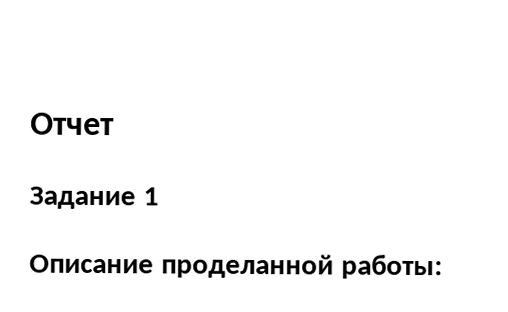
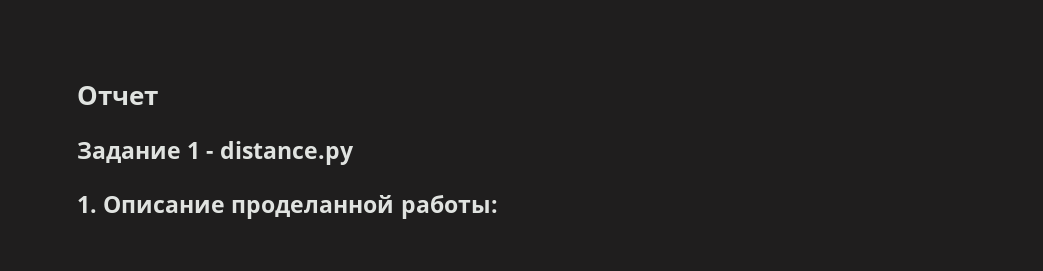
- Задание 1
- Описание проделанной работы:
+ Задание 1 - distance.py
+ 1. Описание проделанной работы:

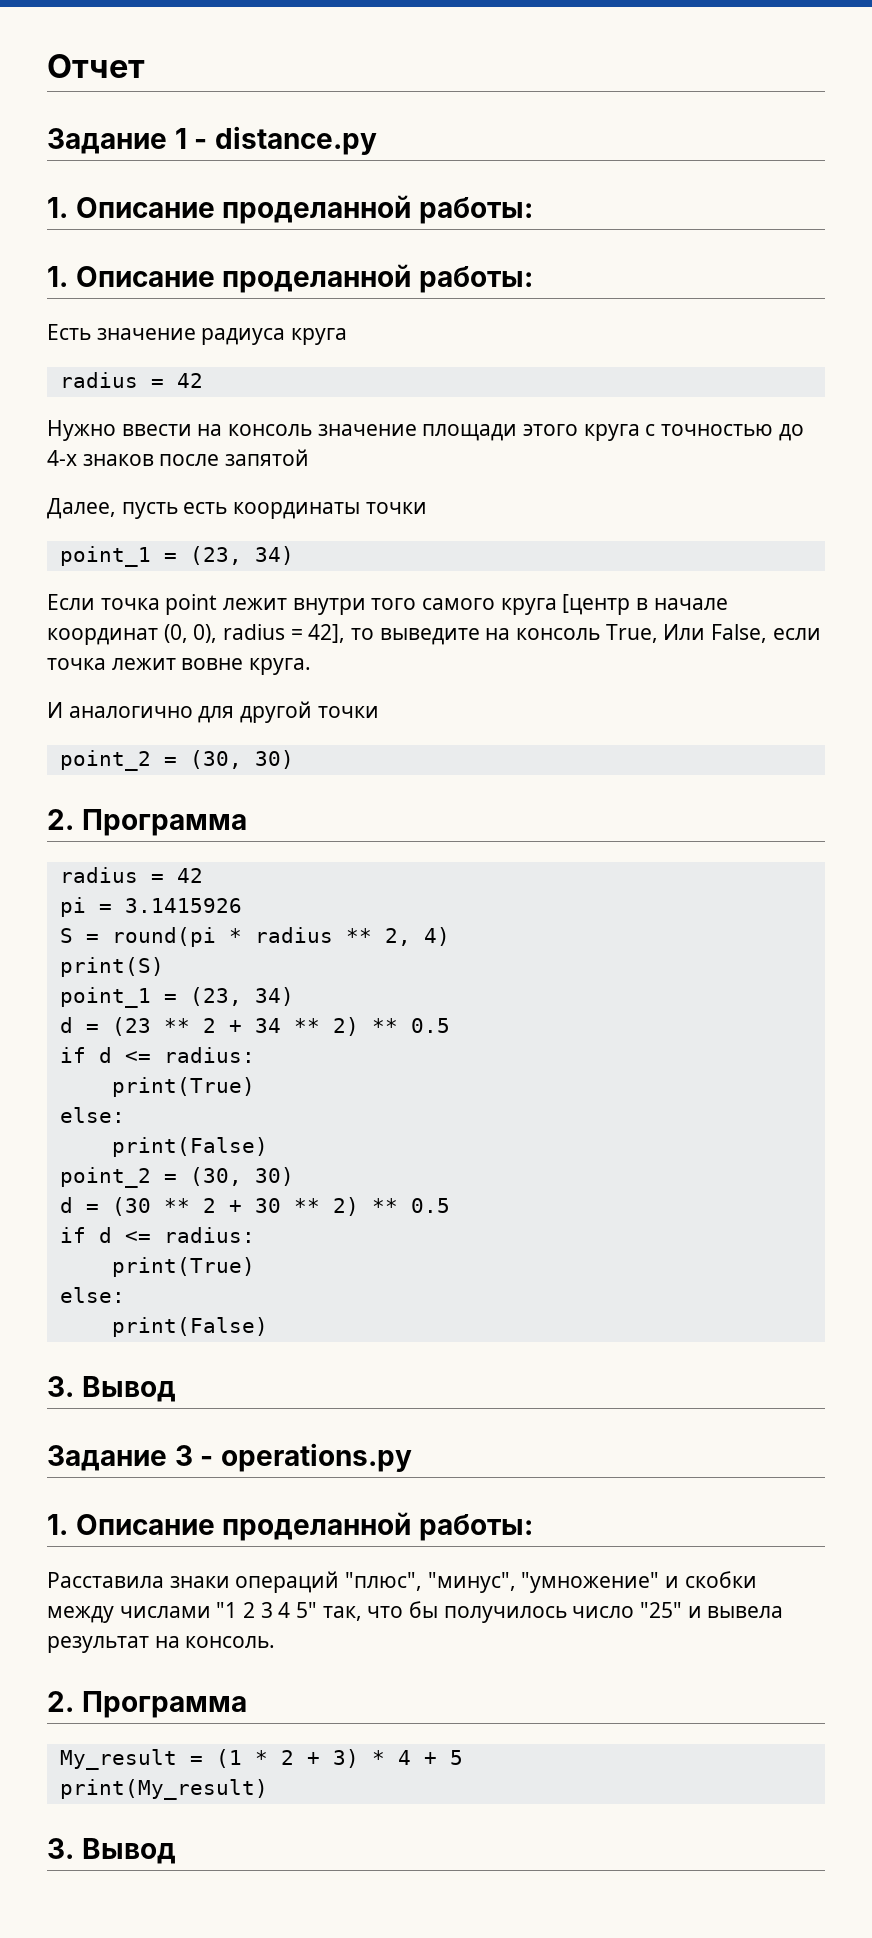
  Задание 1 - distance.py
  1. Описание проделанной работы:
+ 1. Описание проделанной работы:
+ Есть значение радиуса круга
+ radius = 42
+ Нужно ввести на консоль значение площади этого круга с точностью до 4-х знаков после запятой
+ Далее, пусть есть координаты точки
+ point_1 = (23, 34)
+ Если точка point лежит внутри того самого круга [центр в начале координат (0, 0), radius = 42], то выведите на консоль True, Или False, если точка лежит вовне круга.
+ И аналогично для другой точки
+ point_2 = (30, 30)
+ 2. Программа
+ radius = 42
+ pi = 3.1415926
+ S = round(pi * radius ** 2, 4)
+ print(S)
+ point_1 = (23, 34)
+ d = (23 ** 2 + 34 ** 2) ** 0.5
+ if d <= radius:
+ print(True)
+ else:
+ print(False)
+ point_2 = (30, 30)
+ d = (30 ** 2 + 30 ** 2) ** 0.5
+ if d <= radius:
+ print(True)
+ else:
+ print(False)
+ 3. Вывод
+ Задание 3 - operations.py
+ 1. Описание проделанной работы:
+ Расставила знаки операций "плюс", "минус", "умножение" и скобки между числами "1 2 3 4 5" так, что бы получилось число "25" и вывела результат на консоль.
+ 2. Программа
+ My_result = (1 * 2 + 3) * 4 + 5
+ print(My_result)
+ 3. Вывод

